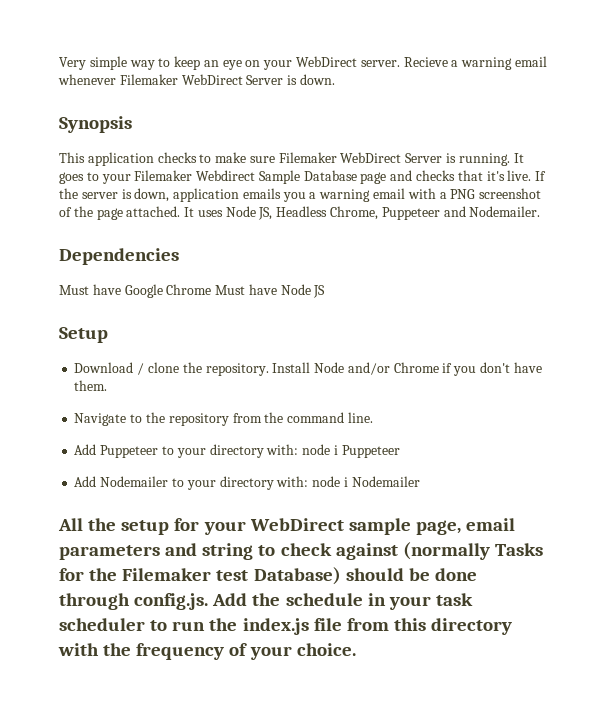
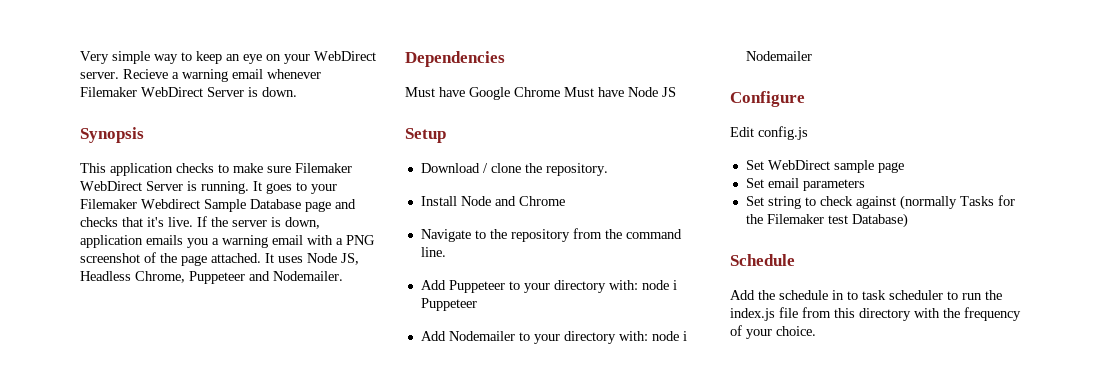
- Download / clone the repository. Install Node and/or Chrome if you don't have them.
+ Download / clone the repository.
+ Install Node and Chrome
- All the setup for your WebDirect sample page, email parameters and string to check against (normally Tasks for the Filemaker test Database) should be done through config.js. Add the schedule in your task scheduler to run the index.js file from this directory with the frequency of your choice.
+ Configure
+ Edit config.js
+ Set WebDirect sample page
+ Set email parameters
+ Set string to check against (normally Tasks for the Filemaker test Database)
+ Schedule
+ Add the schedule in to task scheduler to run the index.js file from this directory with the frequency of your choice.

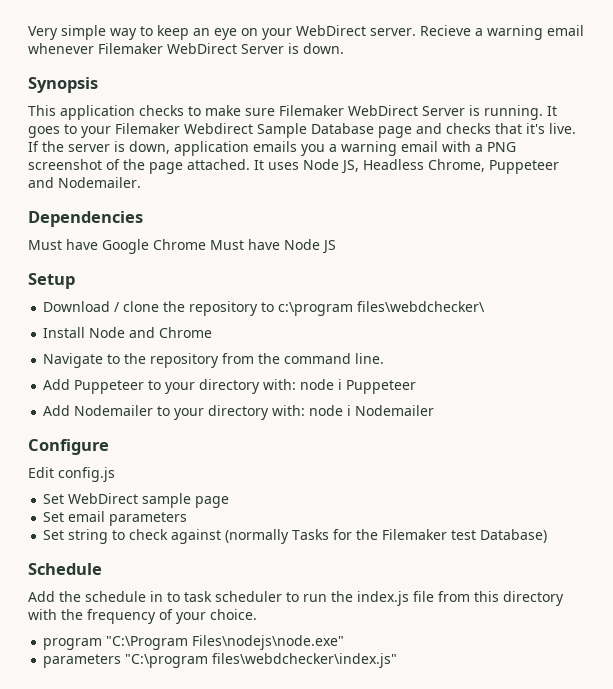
- Download / clone the repository.
+ Download / clone the repository to c:\program files\webdchecker\
+ program "C:\Program Files\nodejs\node.exe"
+ parameters "C:\program files\webdchecker\index.js"

